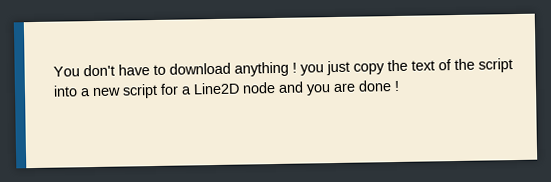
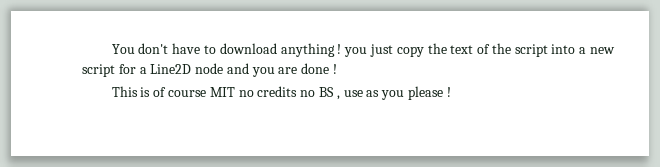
+ This is of course MIT no credits no BS , use as you please !

